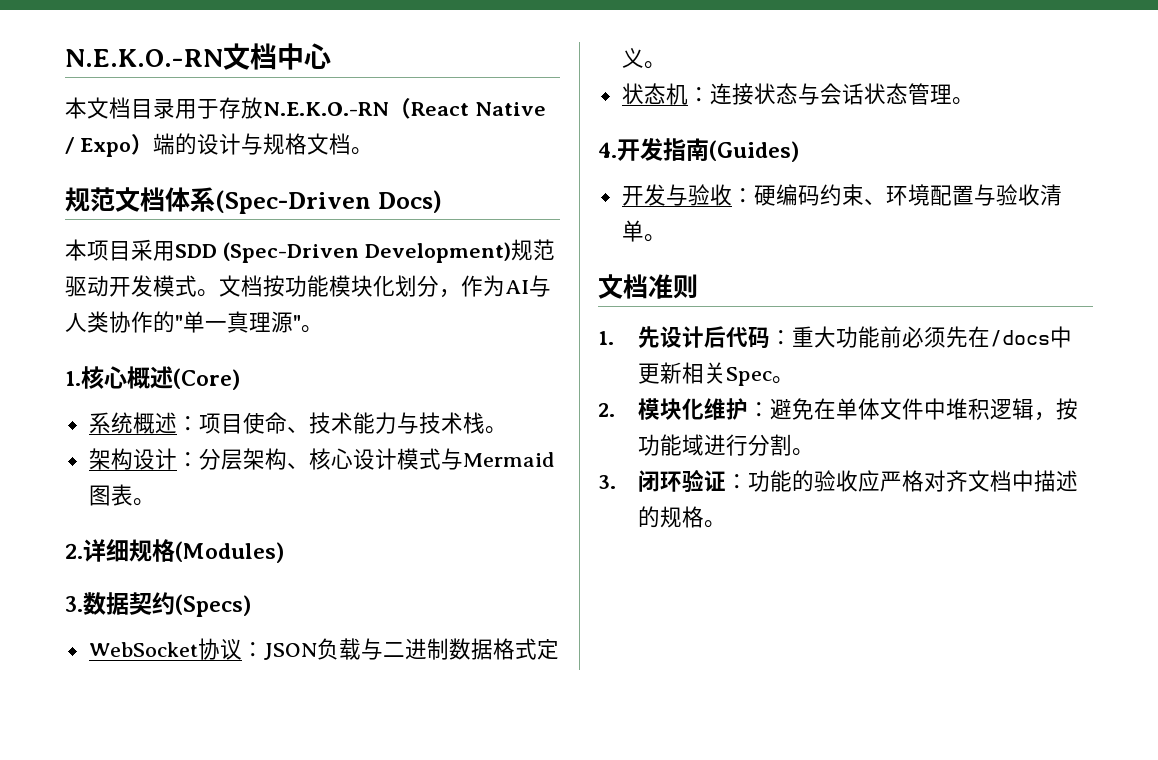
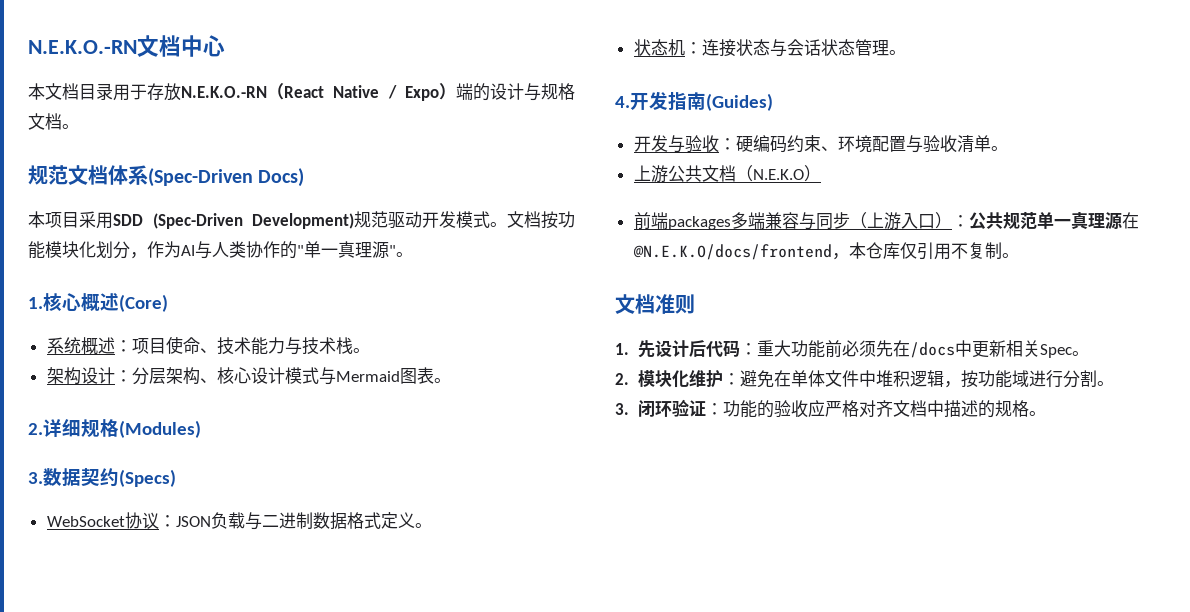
+ 上游公共文档（N.E.K.O）
+ 前端packages多端兼容与同步（上游入口）：公共规范单一真理源在@N.E.K.O/docs/frontend，本仓库仅引用不复制。

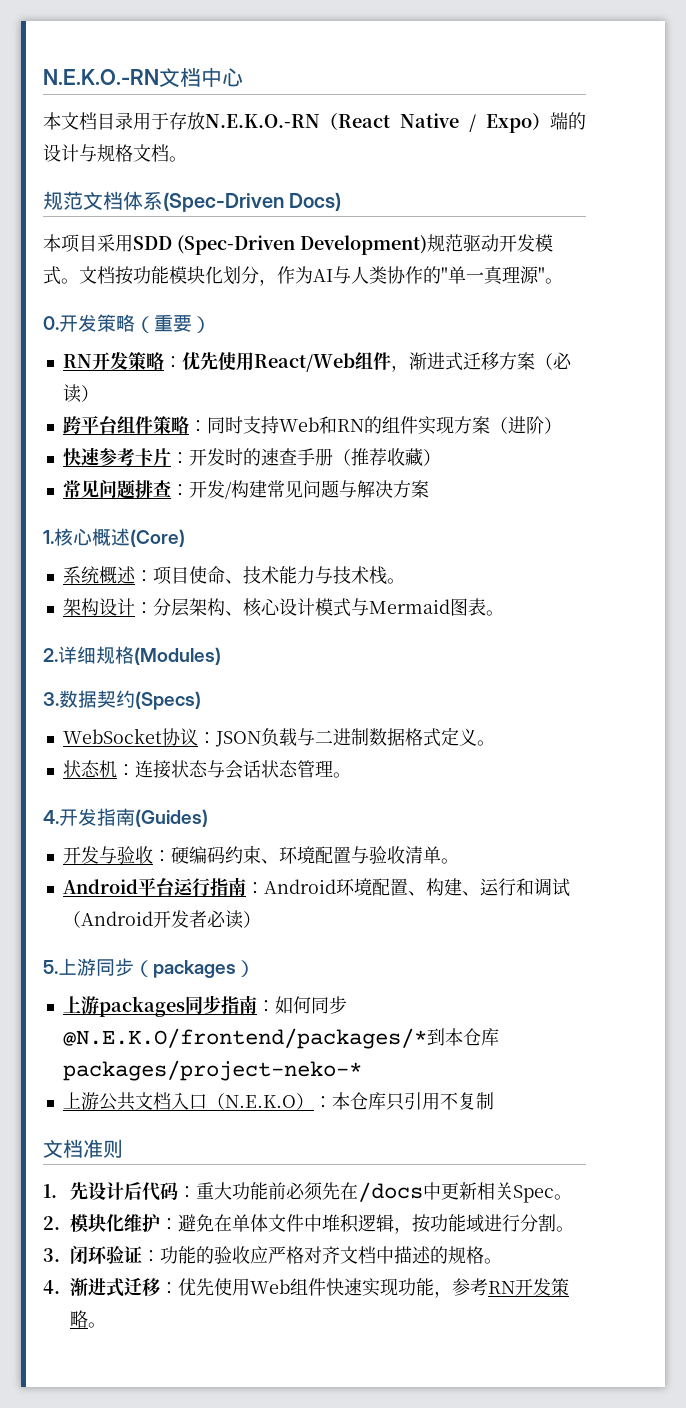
+ 0.开发策略（重要）
+ RN开发策略：优先使用React/Web组件，渐进式迁移方案（必读）
+ 跨平台组件策略：同时支持Web和RN的组件实现方案（进阶）
+ 快速参考卡片：开发时的速查手册（推荐收藏）
+ 常见问题排查：开发/构建常见问题与解决方案
+ Android平台运行指南：Android环境配置、构建、运行和调试（Android开发者必读）
+ 5.上游同步（packages）
+ 上游packages同步指南：如何同步@N.E.K.O/frontend/packages/*到本仓库packages/project-neko-*
- 上游公共文档（N.E.K.O）
- 前端packages多端兼容与同步（上游入口）：公共规范单一真理源在@N.E.K.O/docs/frontend，本仓库仅引用不复制。
+ 上游公共文档入口（N.E.K.O）：本仓库只引用不复制
+ 4.渐进式迁移：优先使用Web组件快速实现功能，参考RN开发策略。

